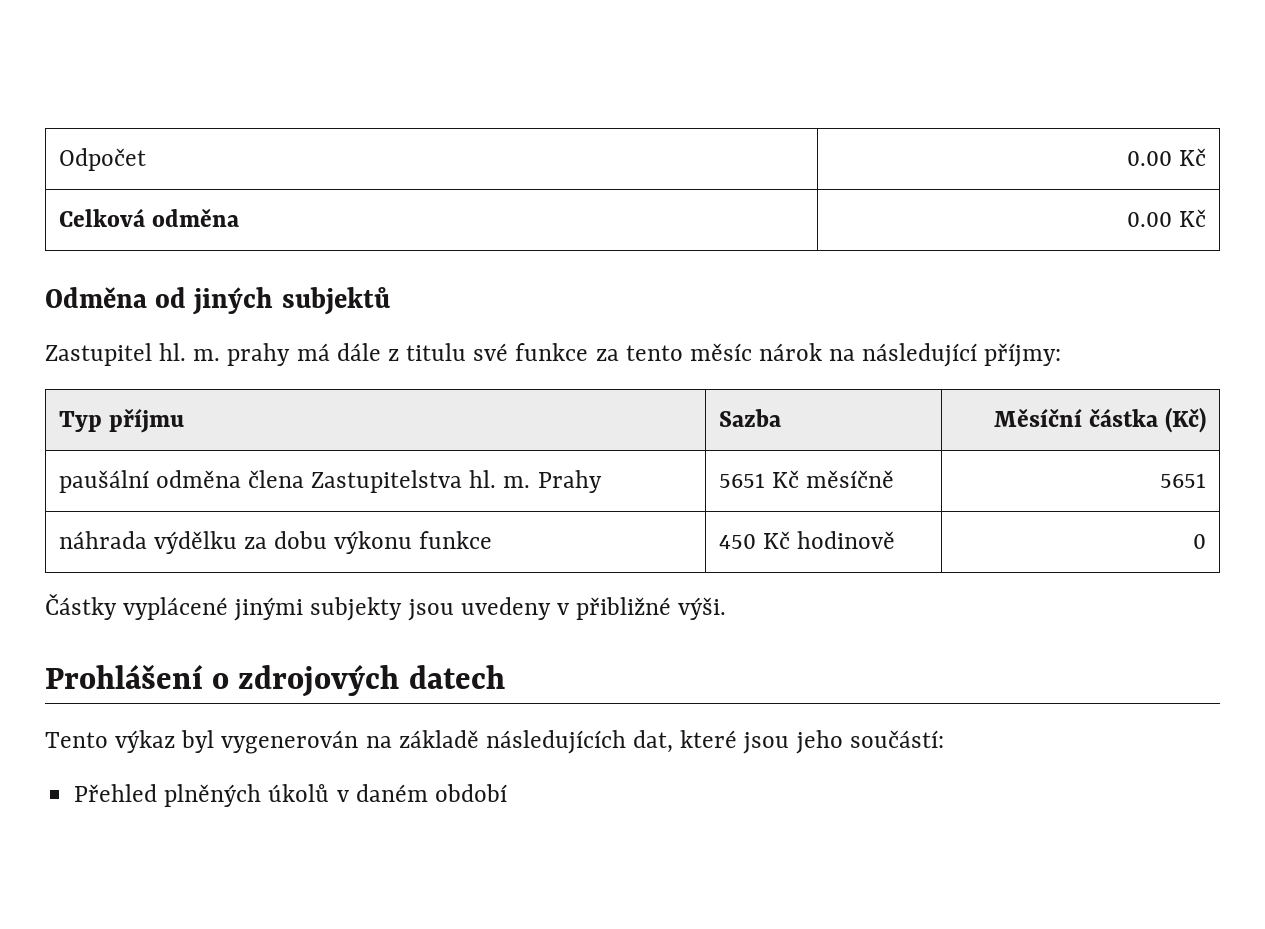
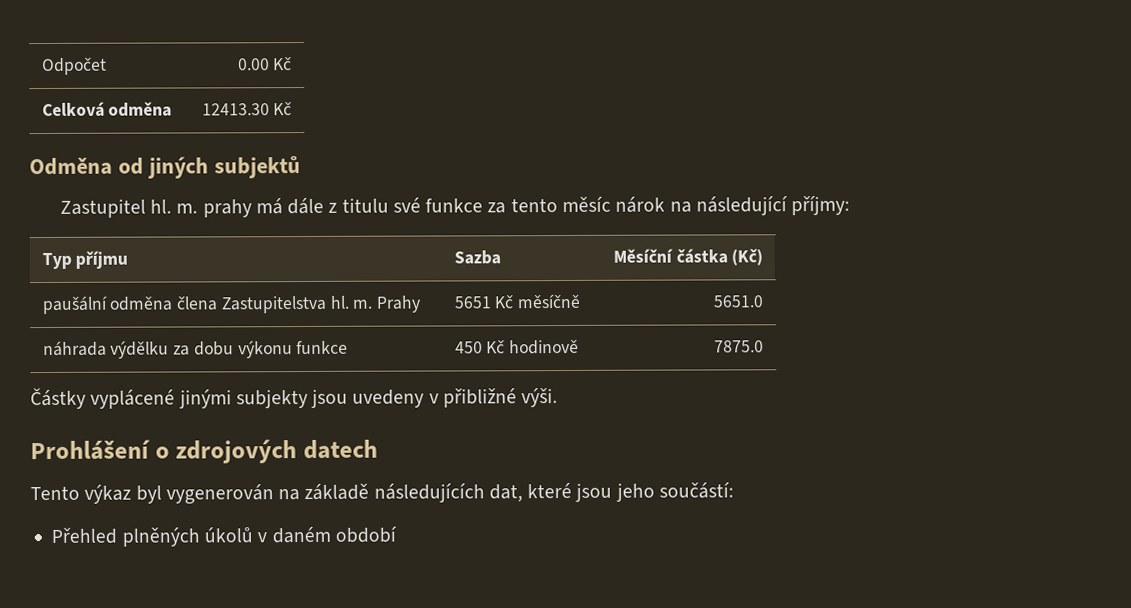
- Celková odměna | 0.00 Kč
+ Celková odměna | 12413.30 Kč
- paušální odměna člena Zastupitelstva hl. m. Prahy | 5651 Kč měsíčně | 5651
+ paušální odměna člena Zastupitelstva hl. m. Prahy | 5651 Kč měsíčně | 5651.0
- náhrada výdělku za dobu výkonu funkce | 450 Kč hodinově | 0
+ náhrada výdělku za dobu výkonu funkce | 450 Kč hodinově | 7875.0

